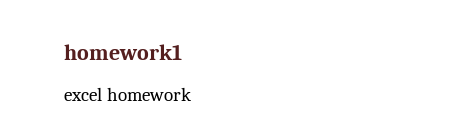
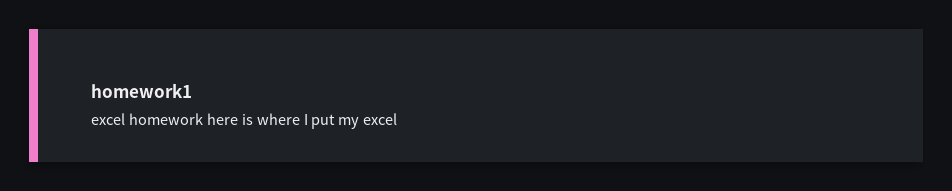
- excel homework
+ excel homework here is where I put my excel

